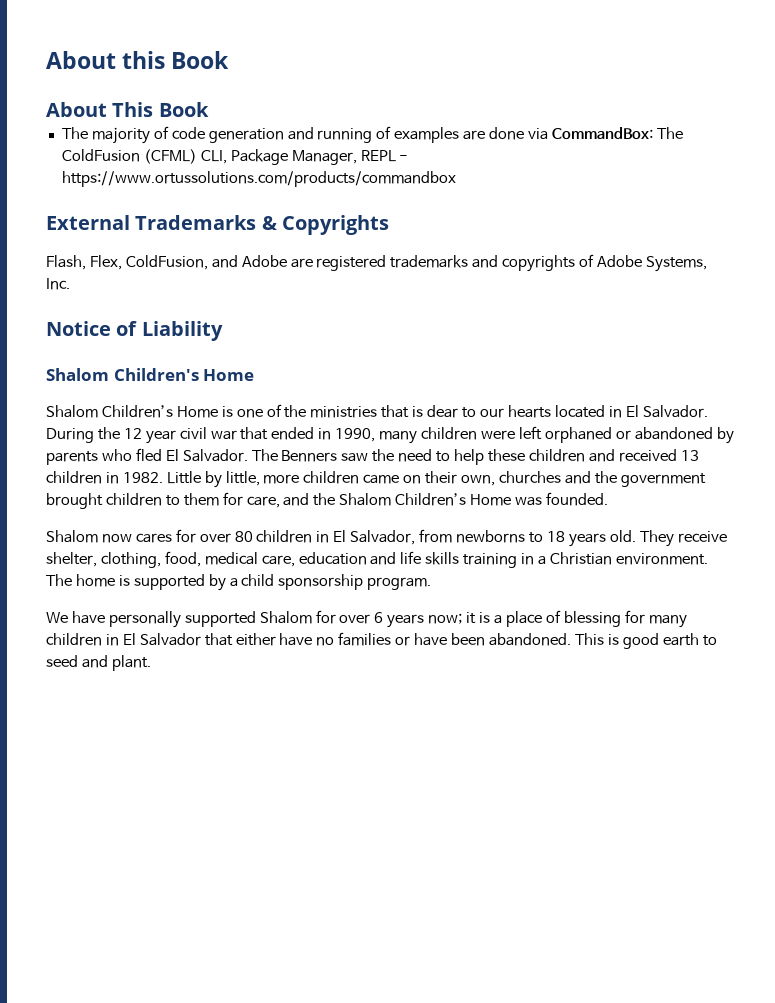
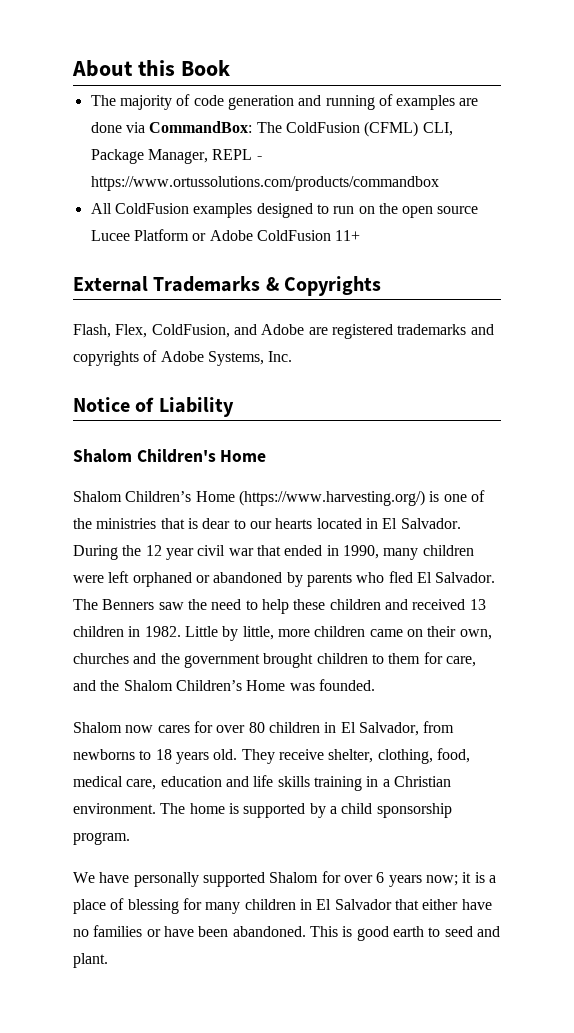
- About This Book
+ All ColdFusion examples designed to run on the open source Lucee Platform or Adobe ColdFusion 11+
- Shalom Children’s Home is one of the ministries that is dear to our hearts located in El Salvador.
+ Shalom Children’s Home (https://www.harvesting.org/) is one of the ministries that is dear to our hearts located in El Salvador.

